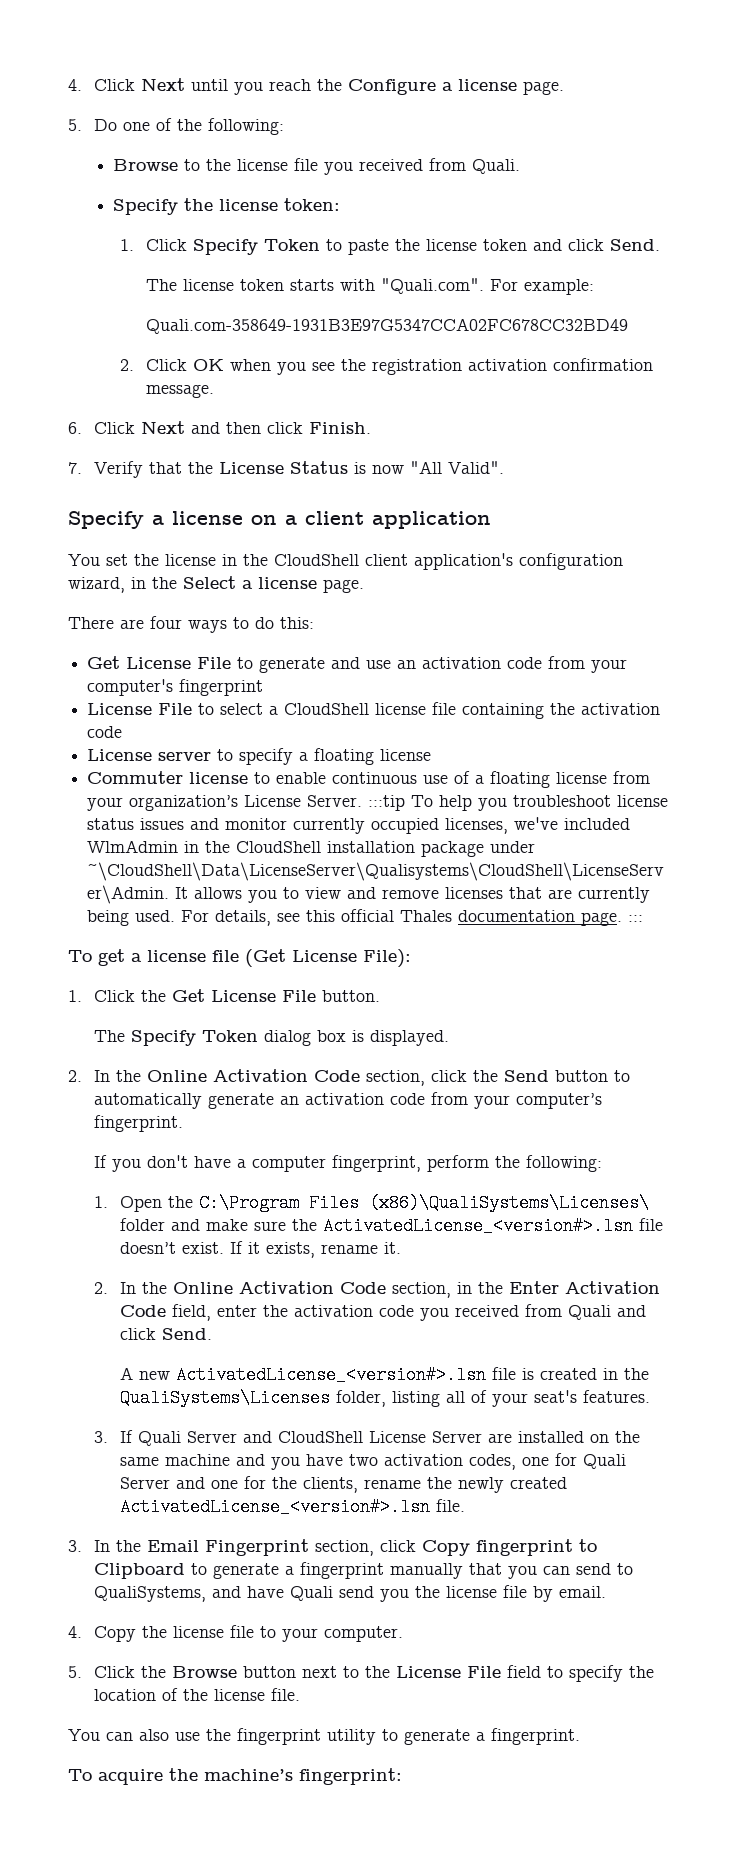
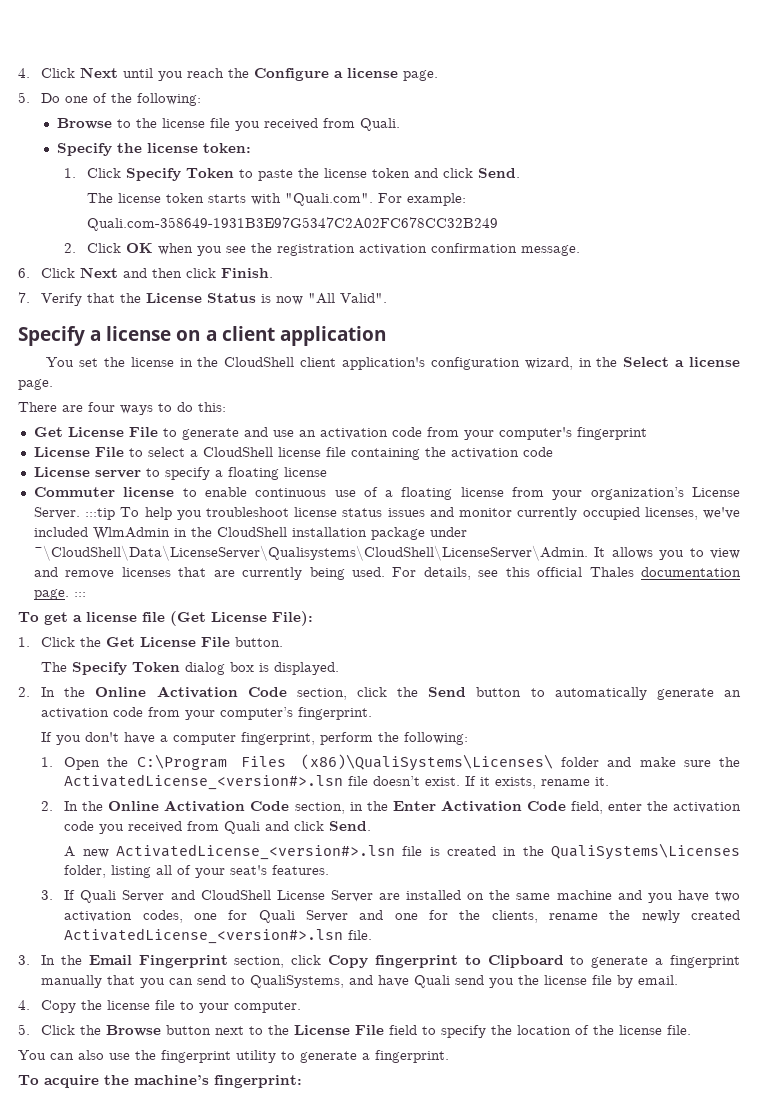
- Quali.com-358649-1931B3E97G5347CCA02FC678CC32BD49
+ Quali.com-358649-1931B3E97G5347C2A02FC678CC32B249

